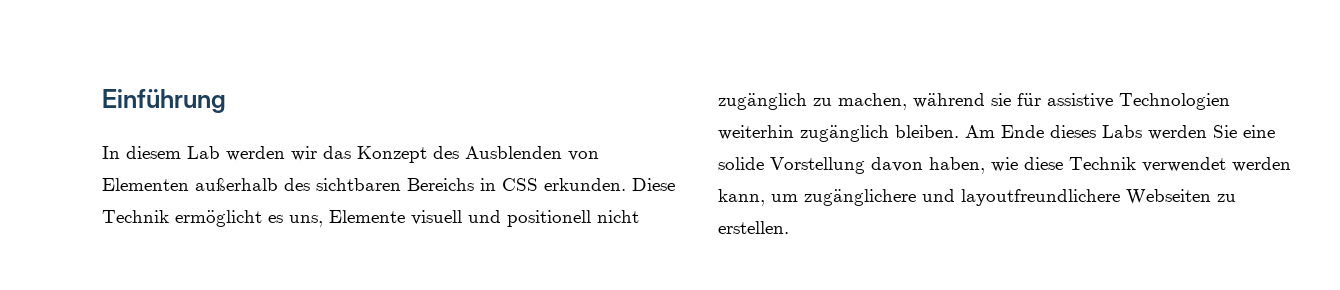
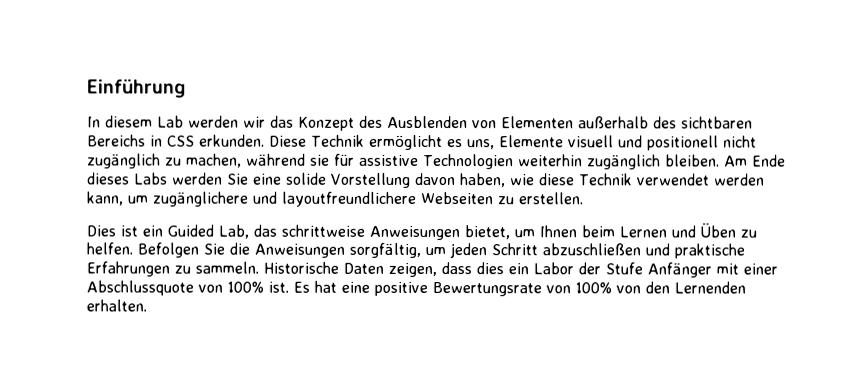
+ Dies ist ein Guided Lab, das schrittweise Anweisungen bietet, um Ihnen beim Lernen und Üben zu helfen. Befolgen Sie die Anweisungen sorgfältig, um jeden Schritt abzuschließen und praktische Erfahrungen zu sammeln. Historische Daten zeigen, dass dies ein Labor der Stufe Anfänger mit einer Abschlussquote von 100% ist. Es hat eine positive Bewertungsrate von 100% von den Lernenden erhalten.

